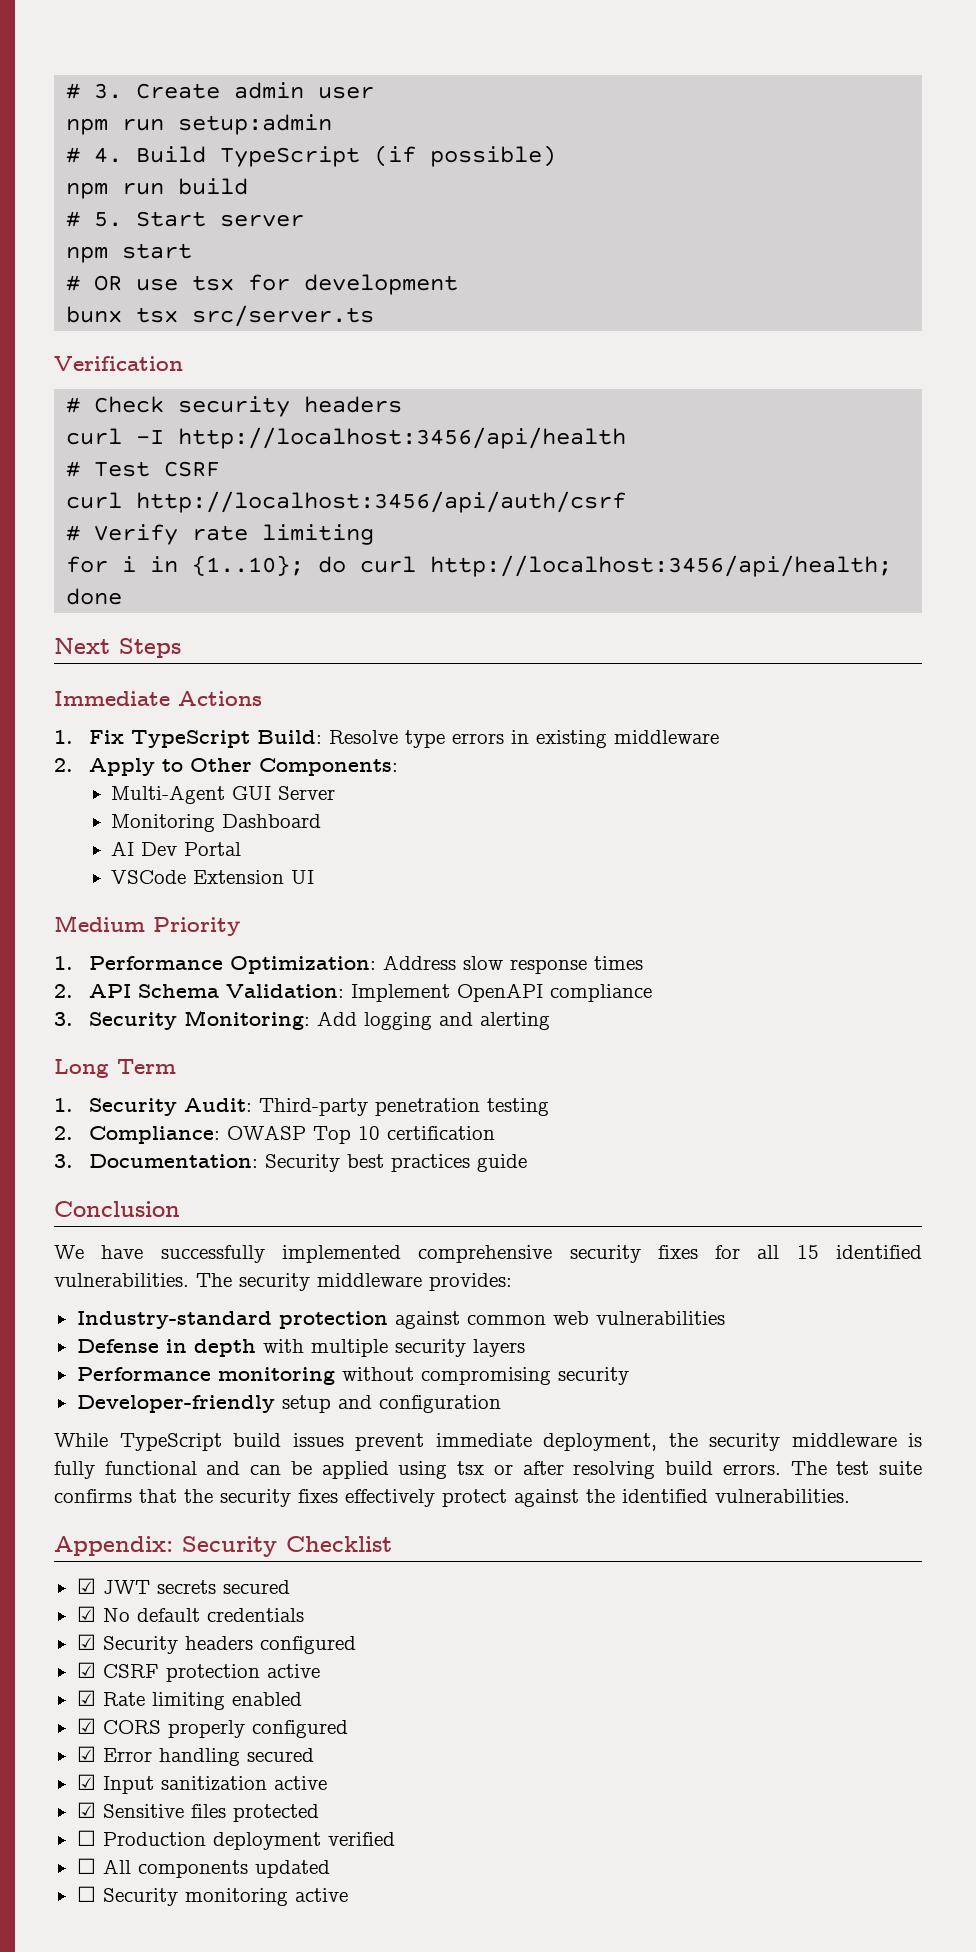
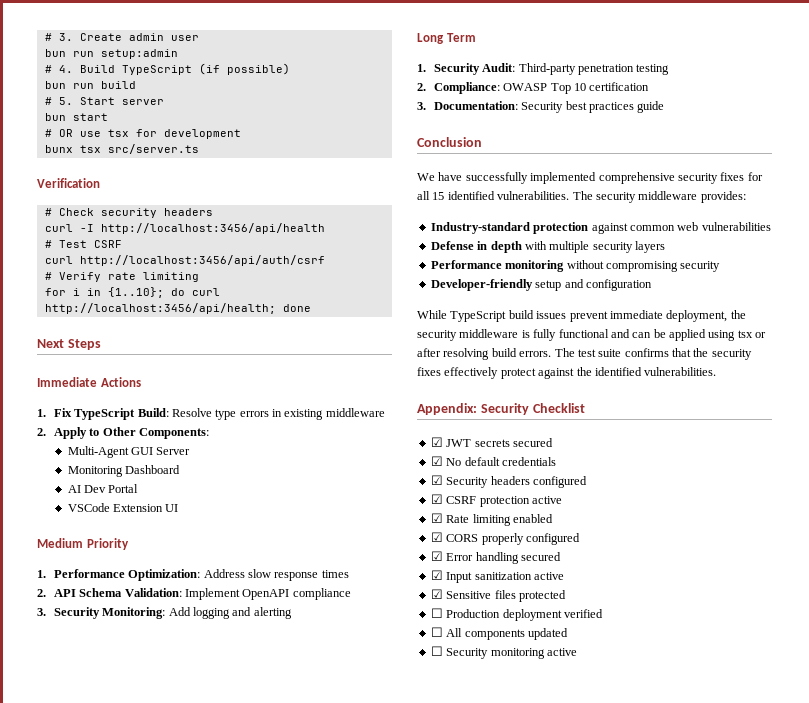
- npm run setup:admin
+ bun run setup:admin
- npm run build
+ bun run build
- npm start
+ bun start

